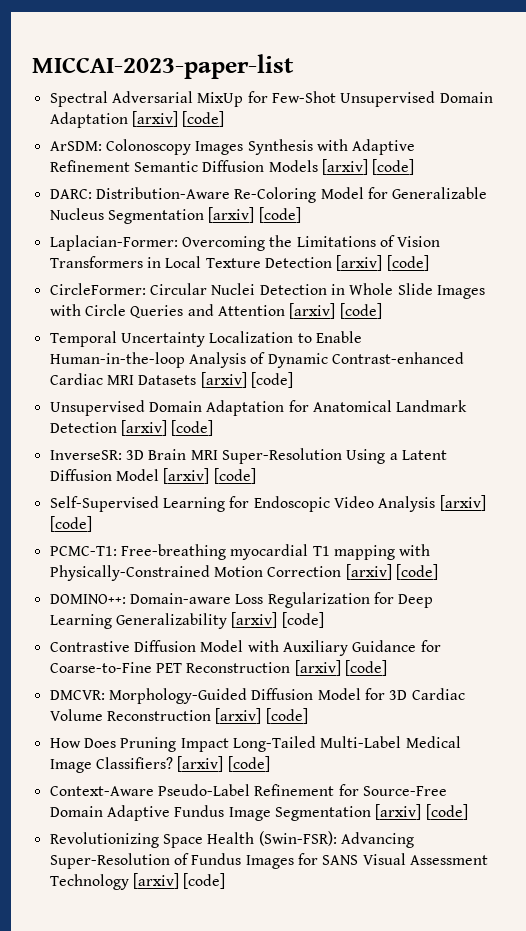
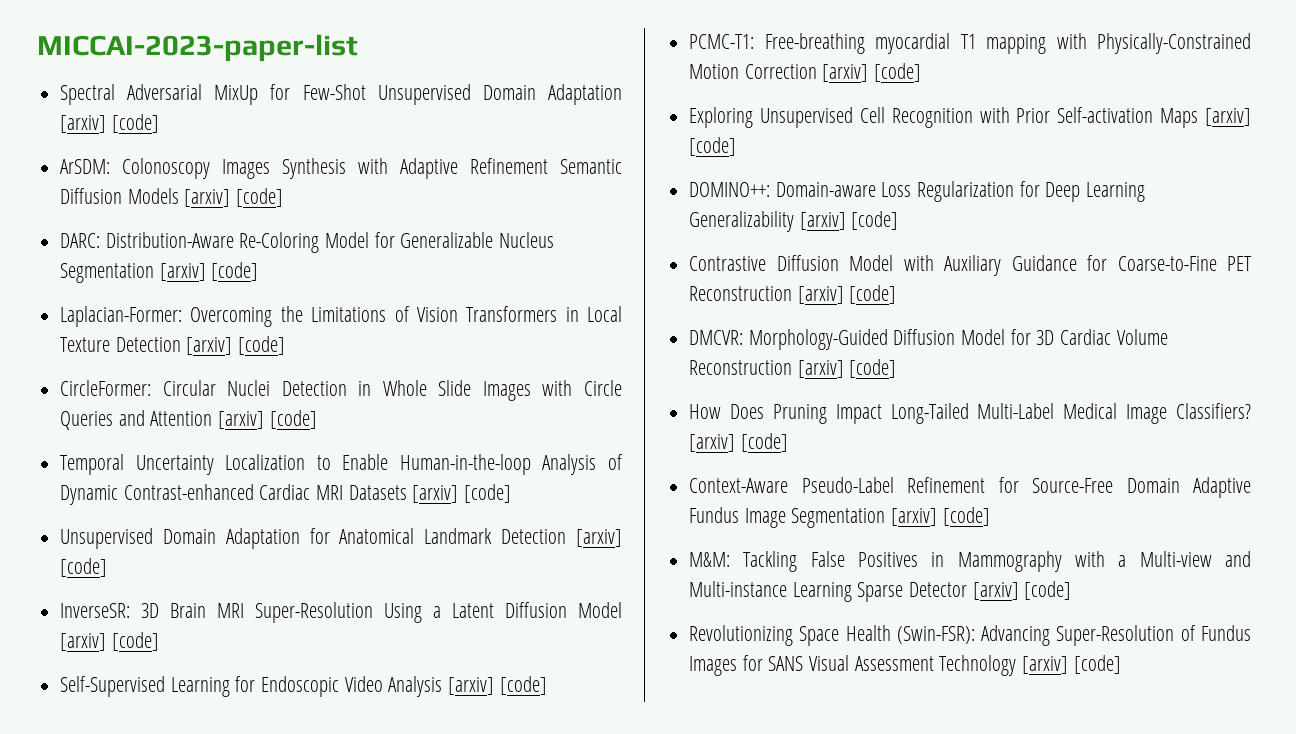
+ Exploring Unsupervised Cell Recognition with Prior Self-activation Maps [arxiv] [code]
+ M&M: Tackling False Positives in Mammography with a Multi-view and Multi-instance Learning Sparse Detector [arxiv] [code]

